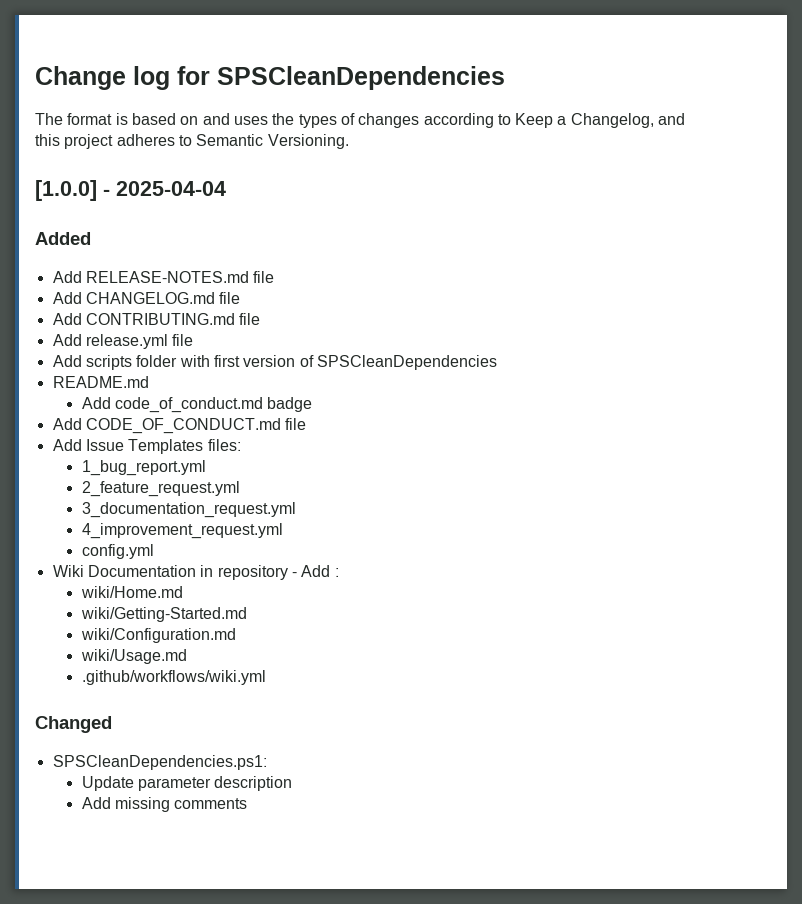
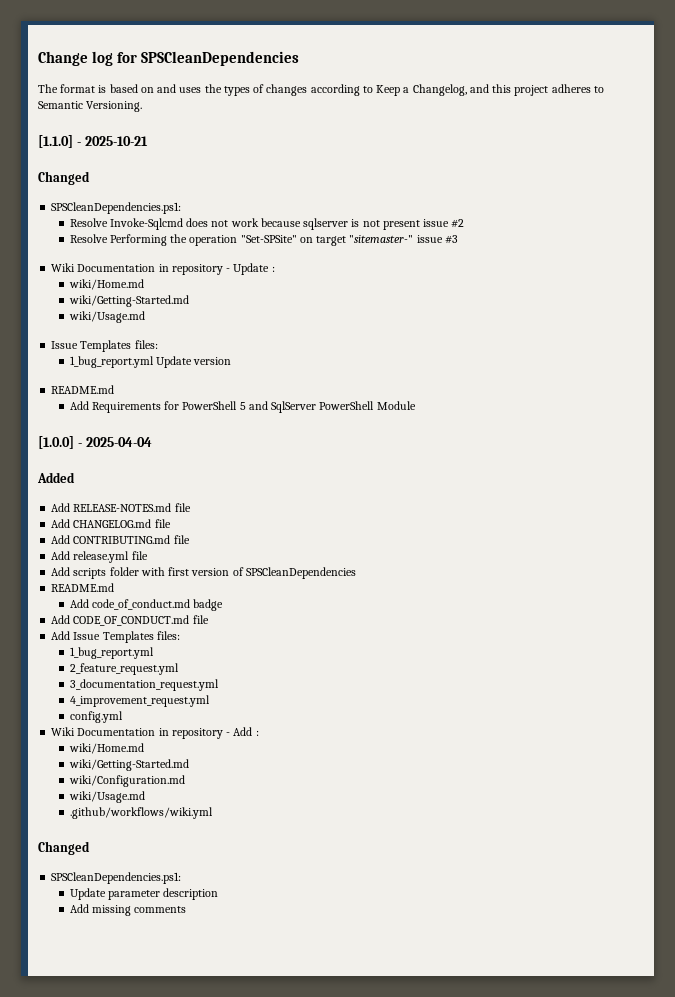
+ [1.1.0] - 2025-10-21
+ Changed
+ SPSCleanDependencies.ps1:
+ Resolve Invoke-Sqlcmd does not work because sqlserver is not present issue #2
+ Resolve Performing the operation "Set-SPSite" on target "sitemaster-" issue #3
+ Wiki Documentation in repository - Update :
+ wiki/Home.md
+ wiki/Getting-Started.md
+ wiki/Usage.md
+ Issue Templates files:
+ 1_bug_report.yml Update version
+ README.md
+ Add Requirements for PowerShell 5 and SqlServer PowerShell Module

